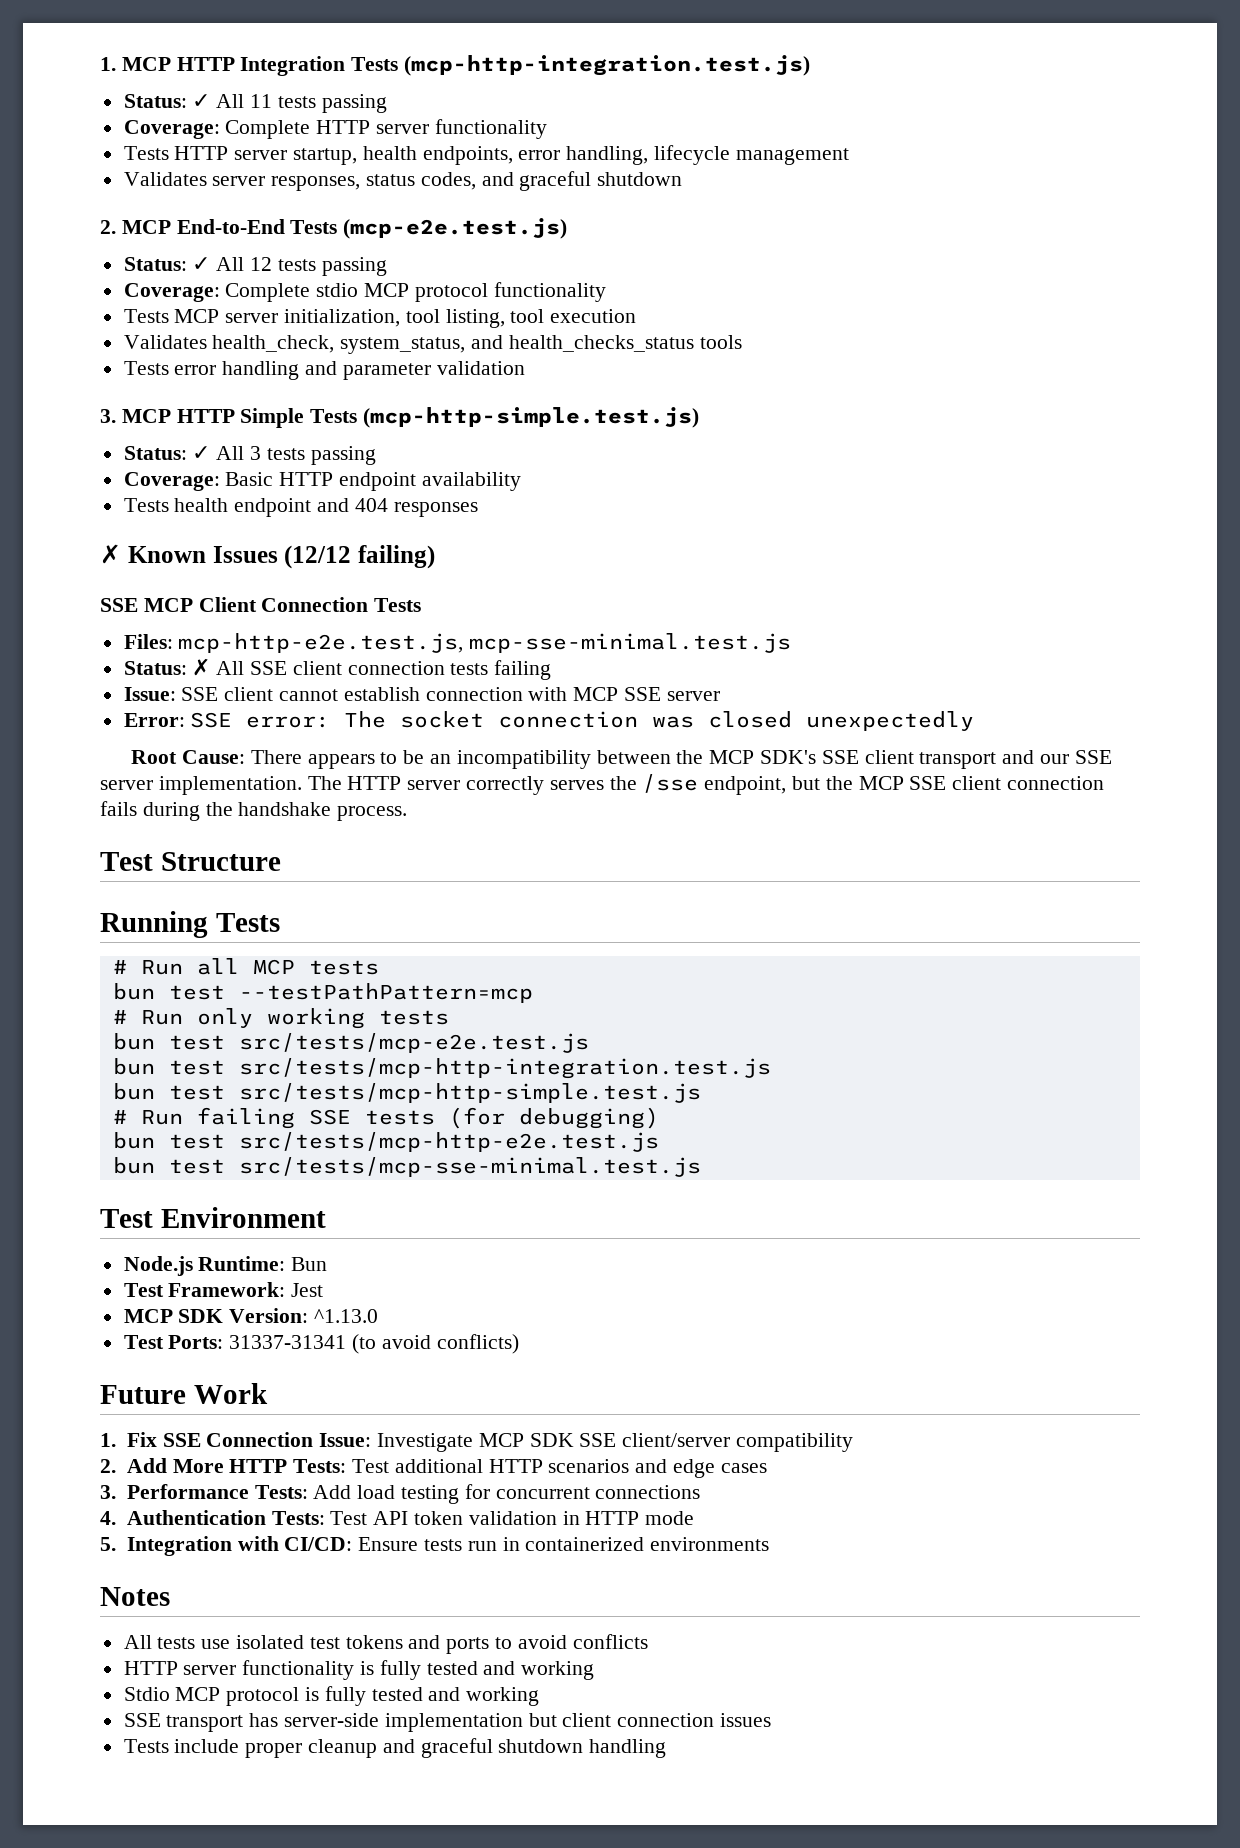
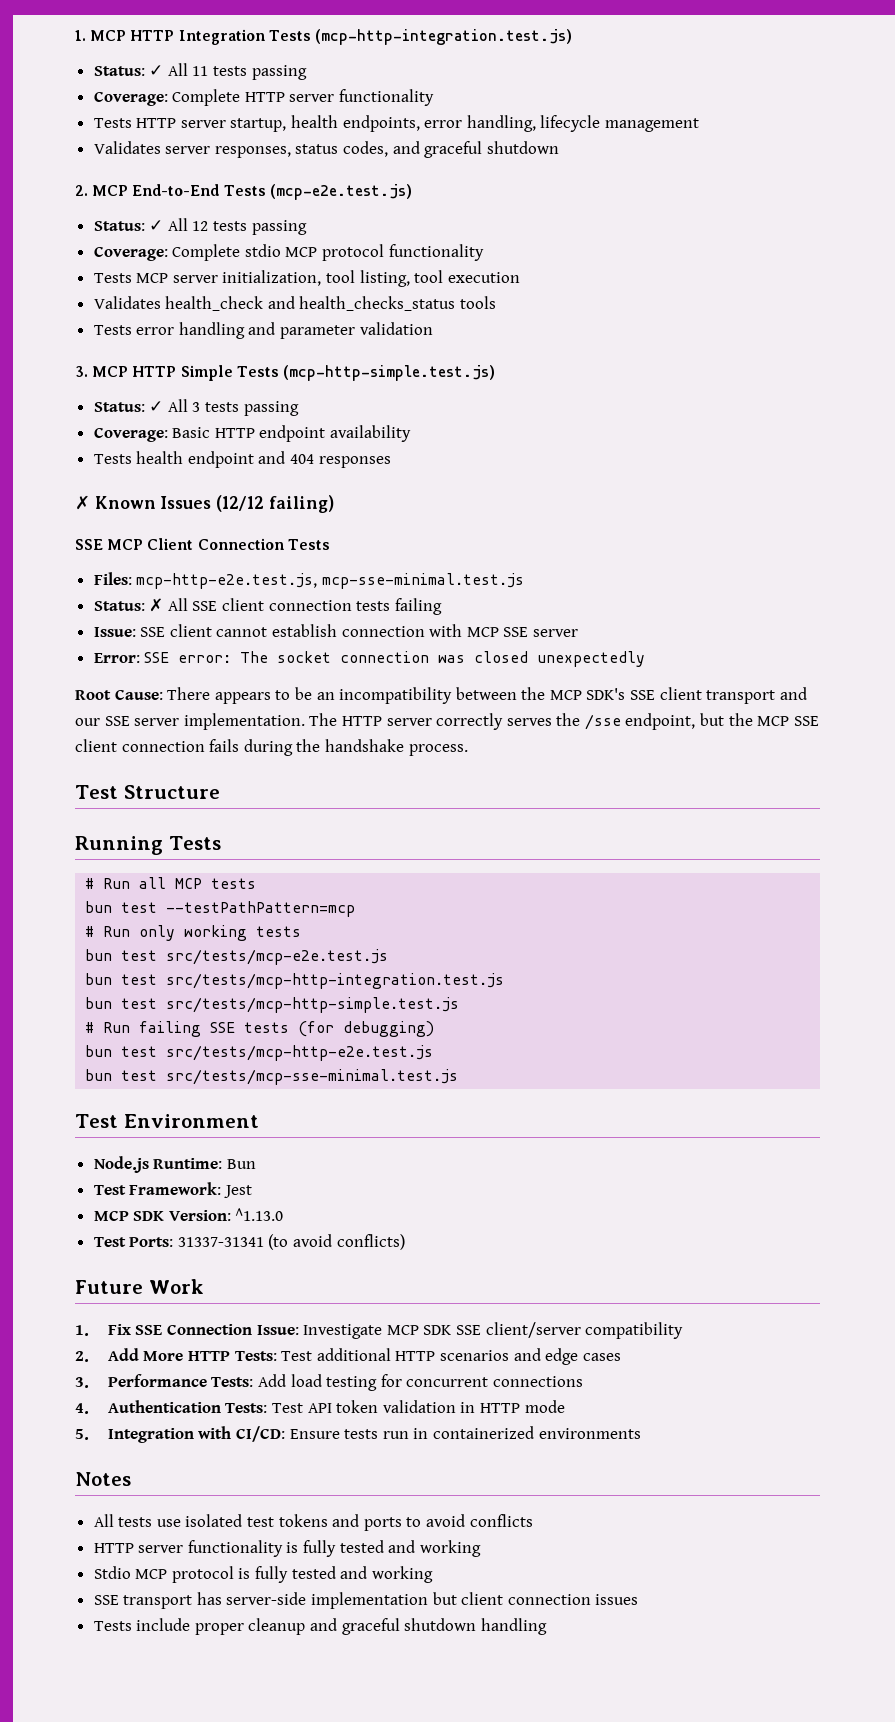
- Validates health_check, system_status, and health_checks_status tools
+ Validates health_check and health_checks_status tools

